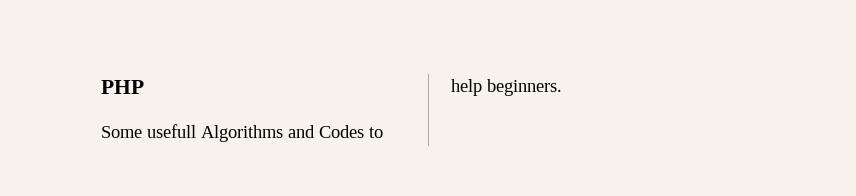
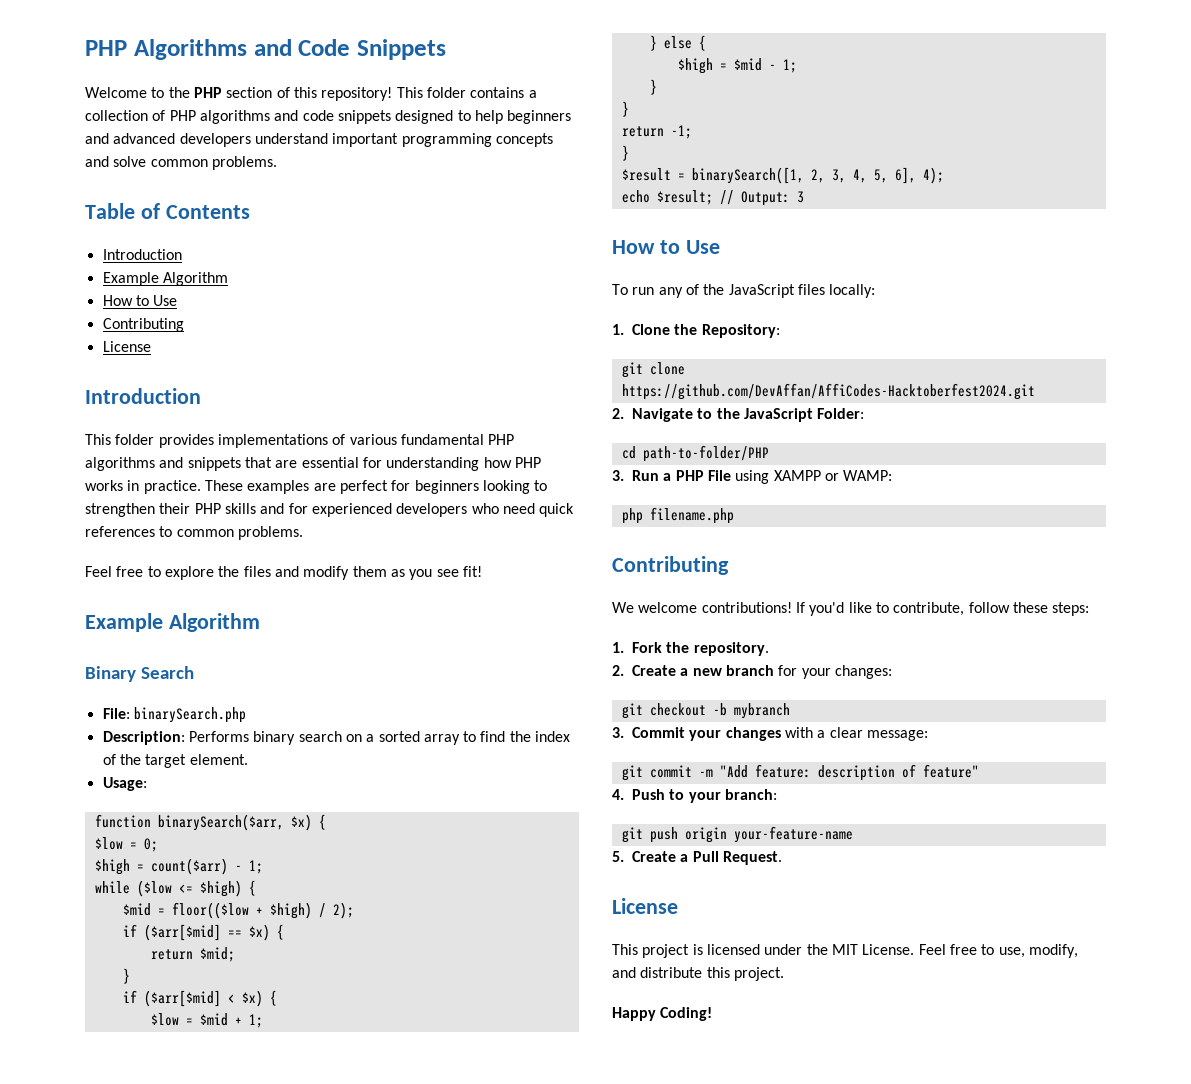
- PHP
- Some usefull Algorithms and Codes to help beginners.
+ PHP Algorithms and Code Snippets
+ Welcome to the PHP section of this repository! This folder contains a collection of PHP algorithms and code snippets designed to help beginners and advanced developers understand important programming concepts and solve common problems.
+ Table of Contents
+ Introduction
+ Example Algorithm
+ How to Use
+ Contributing
+ License
+ Introduction
+ This folder provides implementations of various fundamental PHP algorithms and snippets that are essential for understanding how PHP works in practice. These examples are perfect for beginners looking to strengthen their PHP skills and for experienced developers who need quick references to common problems.
+ Feel free to explore the files and modify them as you see fit!
+ Example Algorithm
+ Binary Search
+ File: binarySearch.php
+ Description: Performs binary search on a sorted array to find the index of the target element.
+ Usage:
+ function binarySearch($arr, $x) {
+ $low = 0;
+ $high = count($arr) - 1;
+ while ($low <= $high) {
+ $mid = floor(($low + $high) / 2);
+ if ($arr[$mid] == $x) {
+ return $mid;
+ }
+ if ($arr[$mid] < $x) {
+ $low = $mid + 1;
+ } else {
+ $high = $mid - 1;
+ }
+ }
+ return -1;
+ }
+ $result = binarySearch([1, 2, 3, 4, 5, 6], 4);
+ echo $result; // Output: 3
+ How to Use
+ To run any of the JavaScript files locally:
+ 1. Clone the Repository:
+ git clone https://github.com/DevAffan/AffiCodes-Hacktoberfest2024.git
+ 2. Navigate to the JavaScript Folder:
+ cd path-to-folder/PHP
+ 3. Run a PHP File using XAMPP or WAMP:
+ php filename.php
+ Contributing
+ We welcome contributions! If you'd like to contribute, follow these steps:
+ 1. Fork the repository.
+ 2. Create a new branch for your changes:
+ git checkout -b mybranch
+ 3. Commit your changes with a clear message:
+ git commit -m "Add feature: description of feature"
+ 4. Push to your branch:
+ git push origin your-feature-name
+ 5. Create a Pull Request.
+ License
+ This project is licensed under the MIT License. Feel free to use, modify, and distribute this project.
+ Happy Coding!

